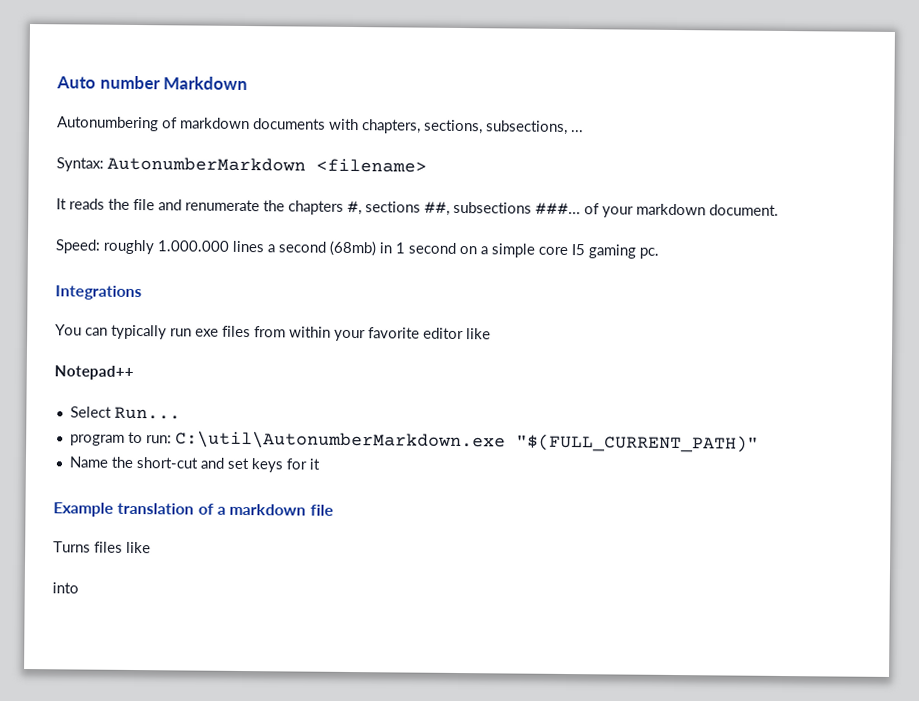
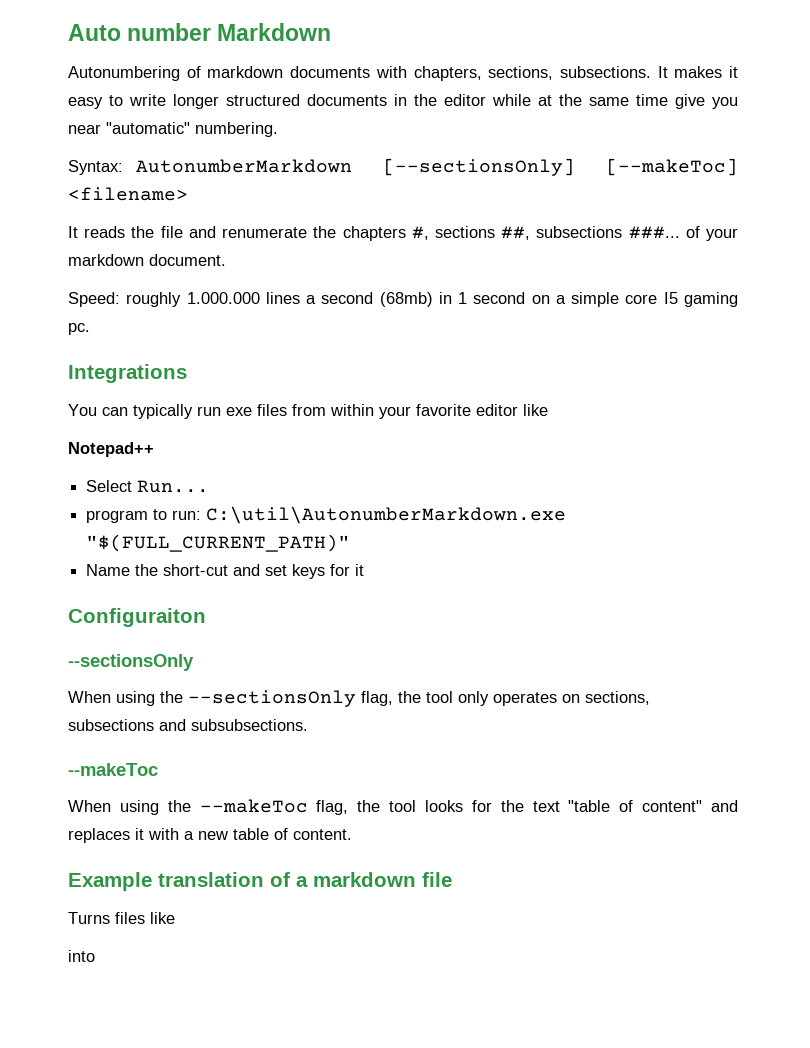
- Autonumbering of markdown documents with chapters, sections, subsections, ...
+ Autonumbering of markdown documents with chapters, sections, subsections. It makes it easy to write longer structured documents in the editor while at the same time give you near "automatic" numbering.
- Syntax: AutonumberMarkdown <filename>
+ Syntax: AutonumberMarkdown [--sectionsOnly] [--makeToc] <filename>
+ Configuraiton
+ --sectionsOnly
+ When using the --sectionsOnly flag, the tool only operates on sections, subsections and subsubsections.
+ --makeToc
+ When using the --makeToc flag, the tool looks for the text "table of content" and replaces it with a new table of content.

